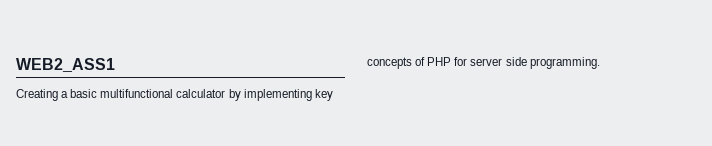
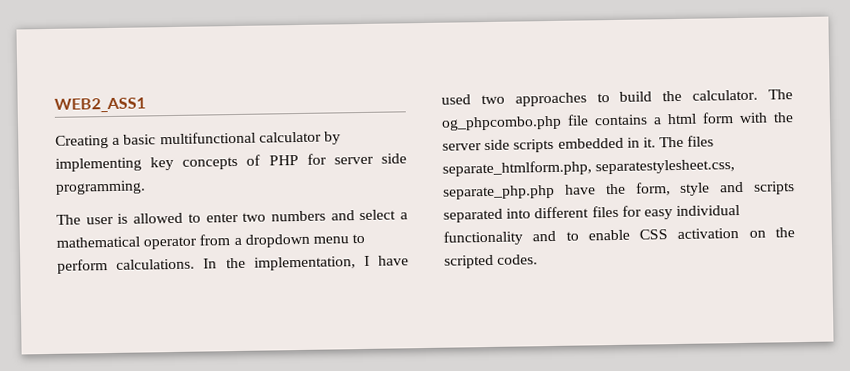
+ The user is allowed to enter two numbers and select a mathematical operator from a dropdown menu to perform calculations. In the implementation, I have used two approaches to build the calculator. The og_phpcombo.php file contains a html form with the server side scripts embedded in it. The files separate_htmlform.php, separatestylesheet.css, separate_php.php have the form, style and scripts separated into different files for easy individual functionality and to enable CSS activation on the scripted codes.

